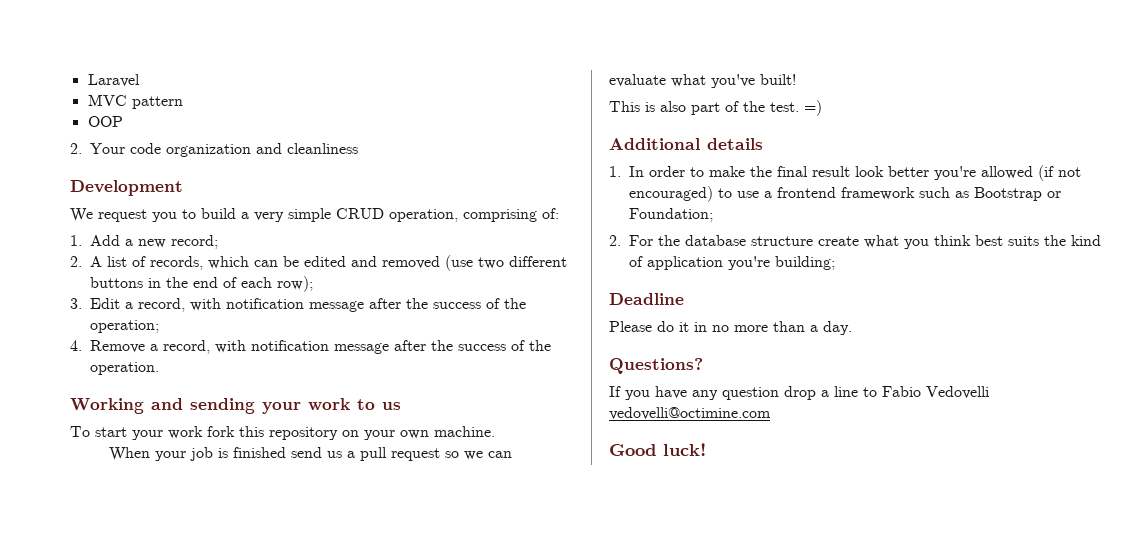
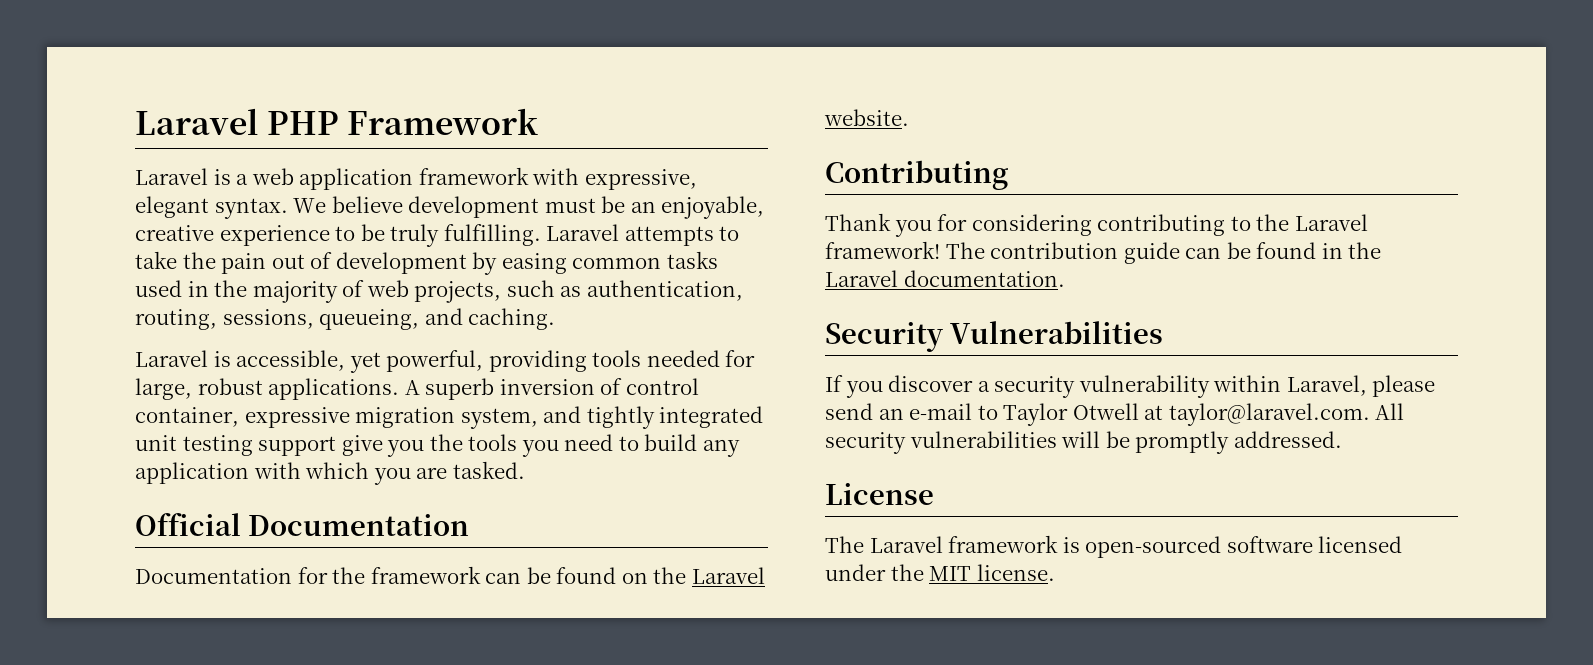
- Laravel
- MVC pattern
- OOP
- 2. Your code organization and cleanliness
- Development
- We request you to build a very simple CRUD operation, comprising of:
- 1. Add a new record;
- 2. A list of records, which can be edited and removed (use two different buttons in the end of each row);
- 3. Edit a record, with notification message after the success of the operation;
- 4. Remove a record, with notification message after the success of the operation.
- Working and sending your work to us
- To start your work fork this repository on your own machine.
- When your job is finished send us a pull request so we can evaluate what you've built!
- This is also part of the test. =)
- Additional details
- 1. In order to make the final result look better you're allowed (if not encouraged) to use a frontend framework such as Bootstrap or Foundation;
- 2. For the database structure create what you think best suits the kind of application you're building;
- Deadline
- Please do it in no more than a day.
- Questions?
- If you have any question drop a line to Fabio Vedovelli vedovelli@octimine.com
- Good luck!
+ Laravel PHP Framework
+ Laravel is a web application framework with expressive, elegant syntax. We believe development must be an enjoyable, creative experience to be truly fulfilling. Laravel attempts to take the pain out of development by easing common tasks used in the majority of web projects, such as authentication, routing, sessions, queueing, and caching.
+ Laravel is accessible, yet powerful, providing tools needed for large, robust applications. A superb inversion of control container, expressive migration system, and tightly integrated unit testing support give you the tools you need to build any application with which you are tasked.
+ Official Documentation
+ Documentation for the framework can be found on the Laravel website.
+ Contributing
+ Thank you for considering contributing to the Laravel framework! The contribution guide can be found in the Laravel documentation.
+ Security Vulnerabilities
+ If you discover a security vulnerability within Laravel, please send an e-mail to Taylor Otwell at taylor@laravel.com. All security vulnerabilities will be promptly addressed.
+ License
+ The Laravel framework is open-sourced software licensed under the MIT license.

